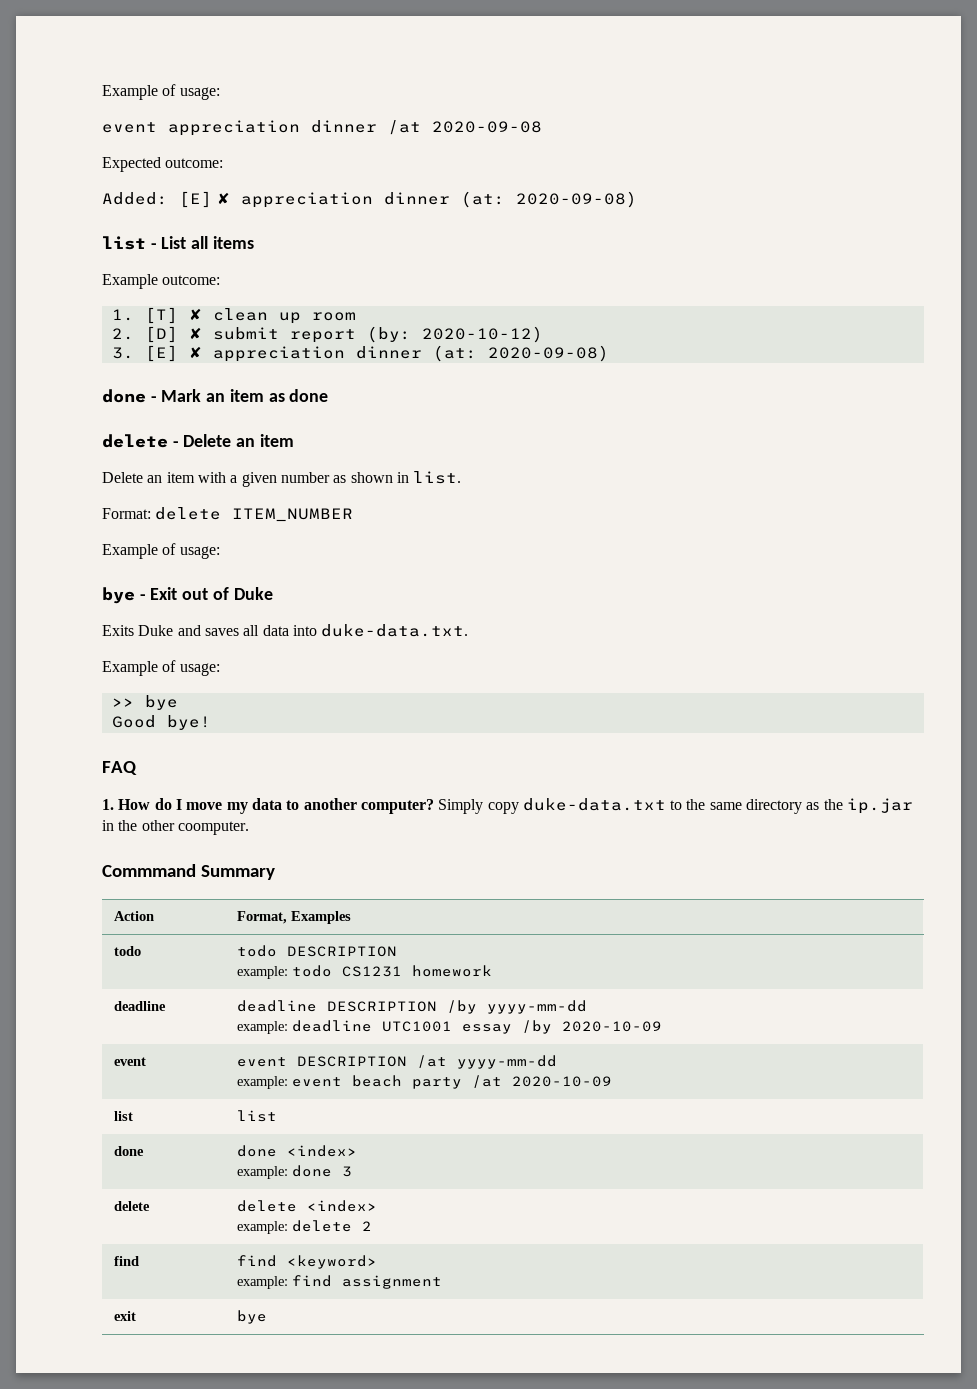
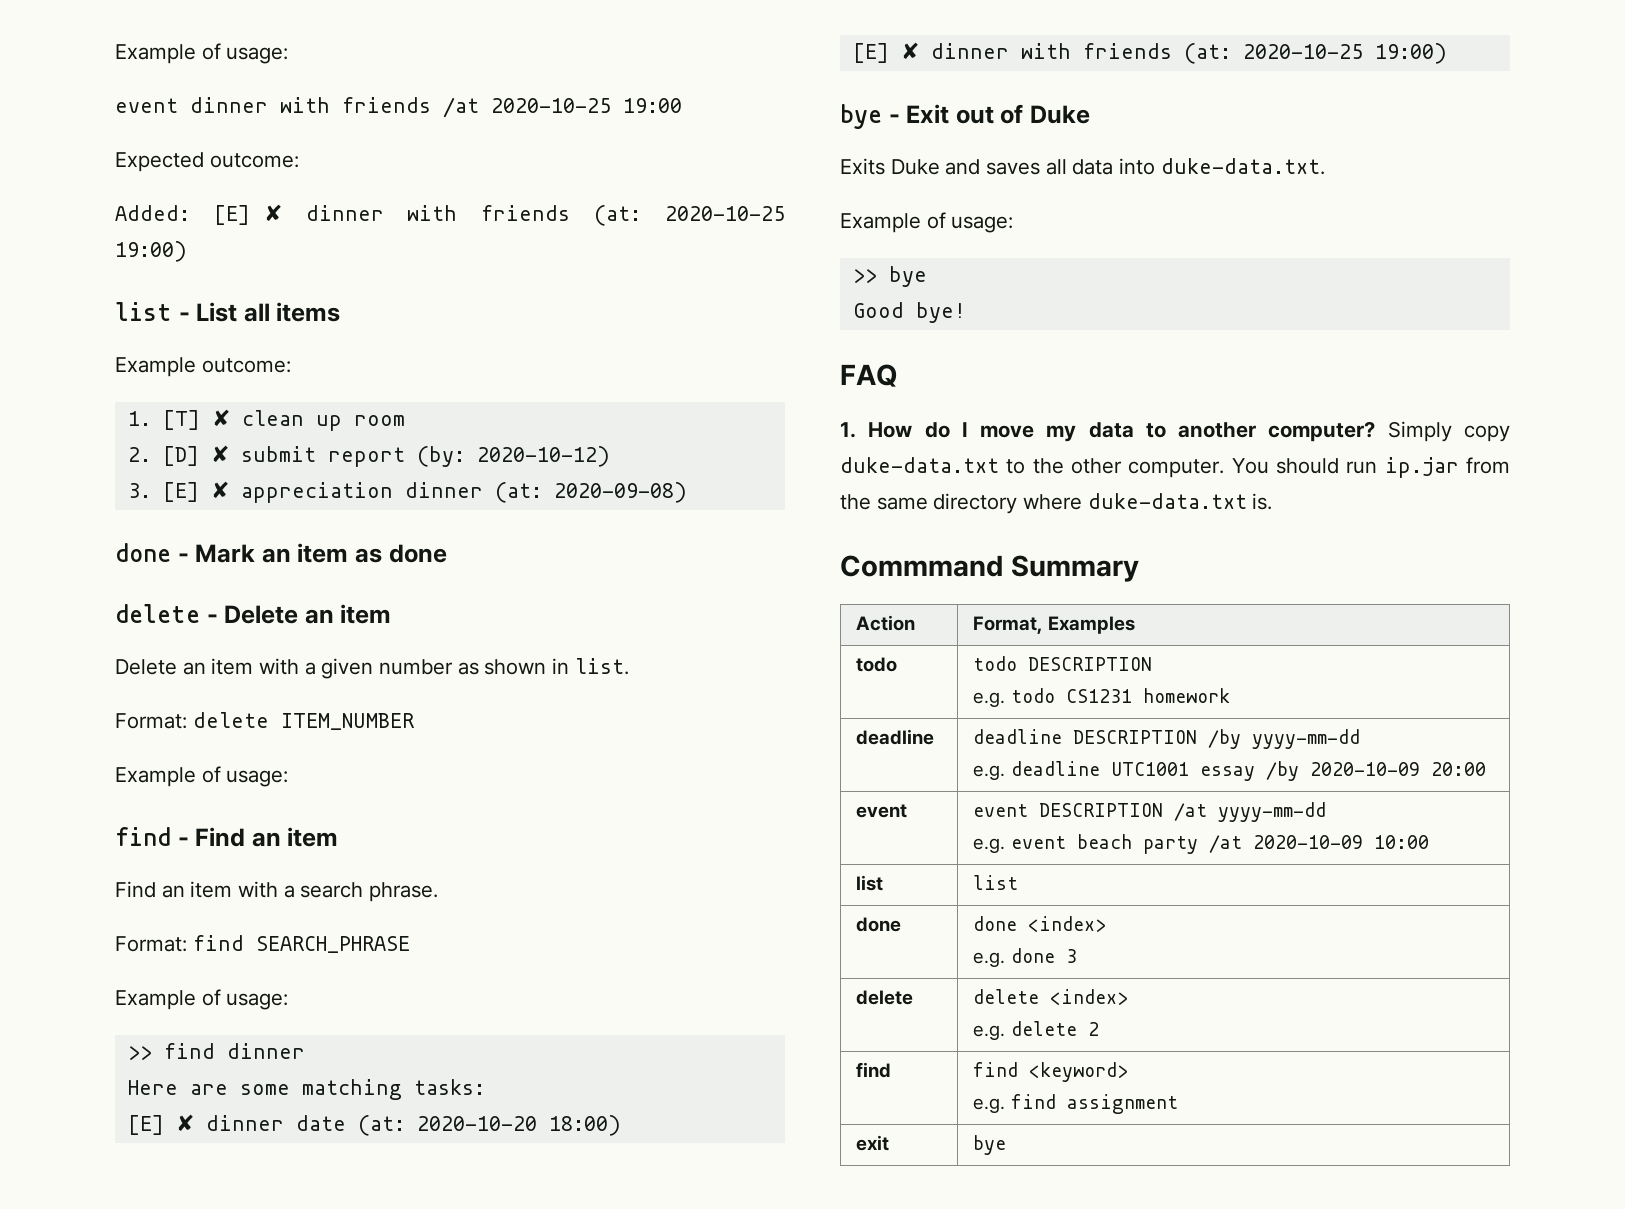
- event appreciation dinner /at 2020-09-08
+ event dinner with friends /at 2020-10-25 19:00
- Added: [E] ✘ appreciation dinner (at: 2020-09-08)
+ Added: [E] ✘ dinner with friends (at: 2020-10-25 19:00)
+ find - Find an item
+ Find an item with a search phrase.
+ Format: find SEARCH_PHRASE
+ Example of usage:
+ >> find dinner
+ Here are some matching tasks:
+ [E] ✘ dinner date (at: 2020-10-20 18:00)
+ [E] ✘ dinner with friends (at: 2020-10-25 19:00)
- Simply copy duke-data.txt to the same directory as the ip.jar in the other coomputer.
+ Simply copy duke-data.txt to the other computer. You should run ip.jar from the same directory where duke-data.txt is.
  todo | todo DESCRIPTION
- example: todo CS1231 homework
+ e.g. todo CS1231 homework
  deadline | deadline DESCRIPTION /by yyyy-mm-dd
- example: deadline UTC1001 essay /by 2020-10-09
+ e.g. deadline UTC1001 essay /by 2020-10-09 20:00
  event | event DESCRIPTION /at yyyy-mm-dd
- example: event beach party /at 2020-10-09
+ e.g. event beach party /at 2020-10-09 10:00
  done | done <index>
- example: done 3
+ e.g. done 3
  delete | delete <index>
- example: delete 2
+ e.g. delete 2
  find | find <keyword>
- example: find assignment
+ e.g. find assignment

